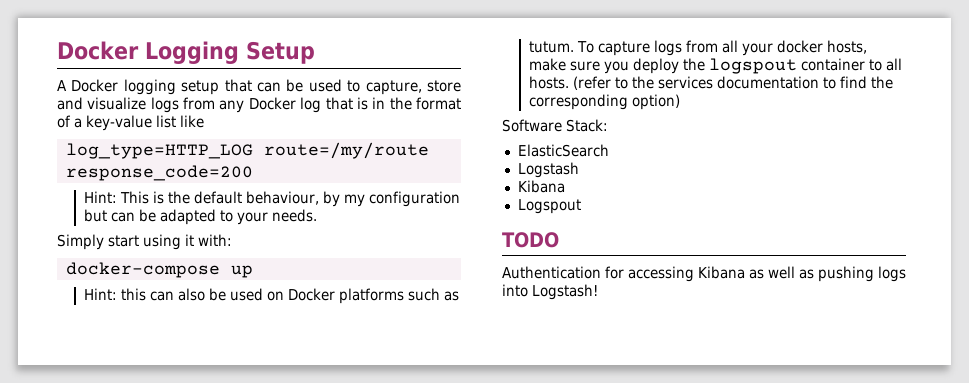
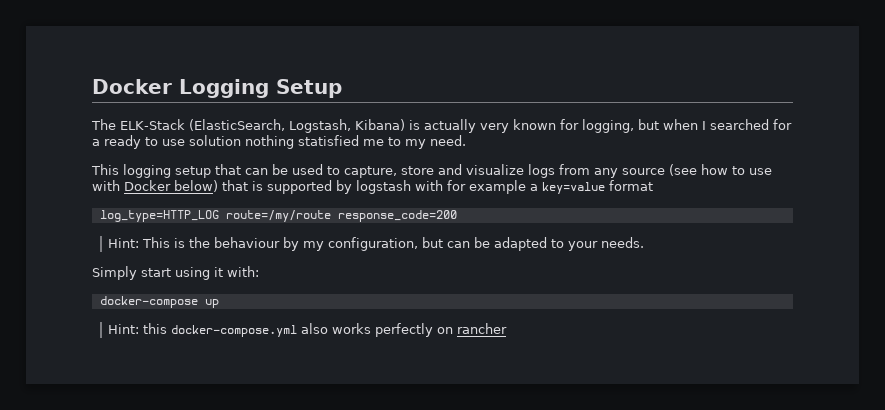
- A Docker logging setup that can be used to capture, store and visualize logs from any Docker log that is in the format of a key-value list like
+ The ELK-Stack (ElasticSearch, Logstash, Kibana) is actually very known for logging, but when I searched for a ready to use solution nothing statisfied me to my need.
+ This logging setup that can be used to capture, store and visualize logs from any source (see how to use with Docker below) that is supported by logstash with for example a key=value format
- Hint: This is the default behaviour, by my configuration but can be adapted to your needs.
+ Hint: This is the behaviour by my configuration, but can be adapted to your needs.
- Hint: this can also be used on Docker platforms such as tutum. To capture logs from all your docker hosts, make sure you deploy the logspout container to all hosts. (refer to the services documentation to find the corresponding option)
- Software Stack:
- ElasticSearch
- Logstash
- Kibana
- Logspout
- TODO
- Authentication for accessing Kibana as well as pushing logs into Logstash!
+ Hint: this docker-compose.yml also works perfectly on rancher

